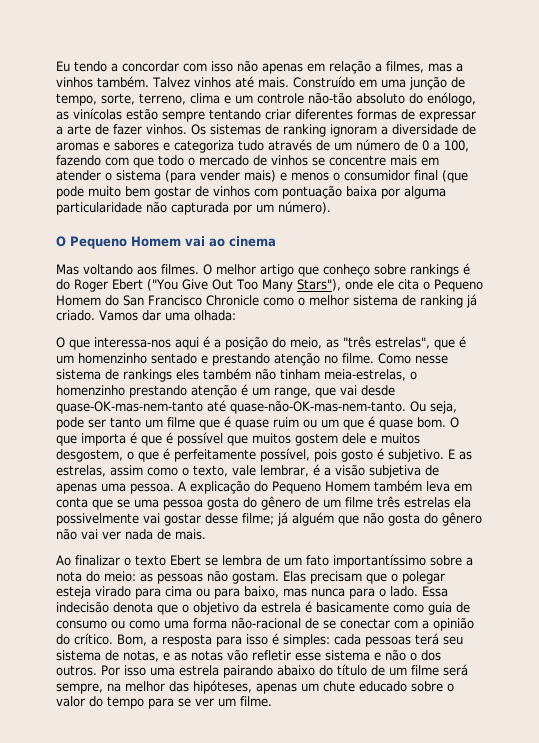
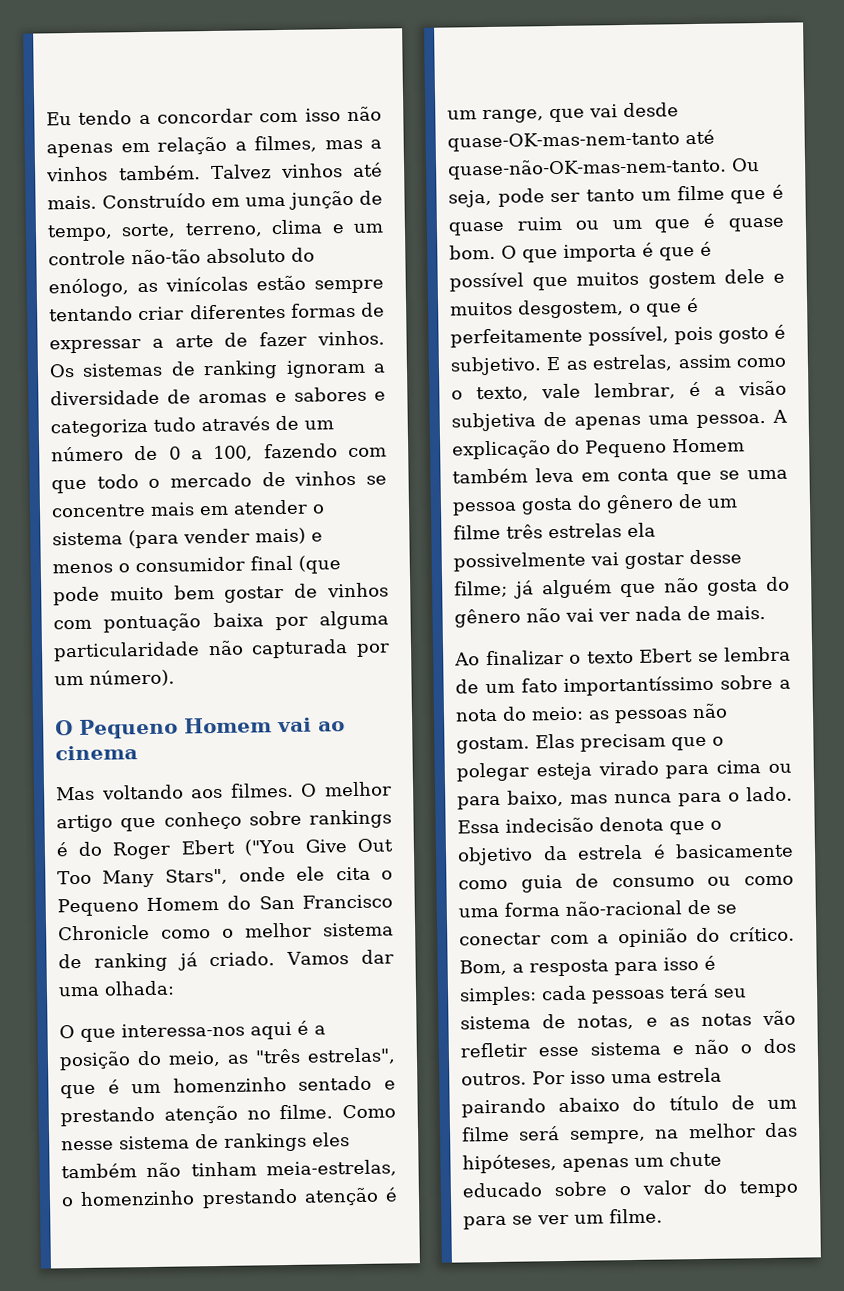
- O melhor artigo que conheço sobre rankings é do Roger Ebert ("You Give Out Too Many Stars"), onde ele cita o Pequeno Homem do San Francisco Chronicle como o melhor sistema de ranking já criado.
+ O melhor artigo que conheço sobre rankings é do Roger Ebert ("You Give Out Too Many Stars", onde ele cita o Pequeno Homem do San Francisco Chronicle como o melhor sistema de ranking já criado.

